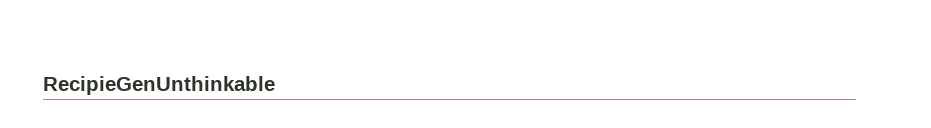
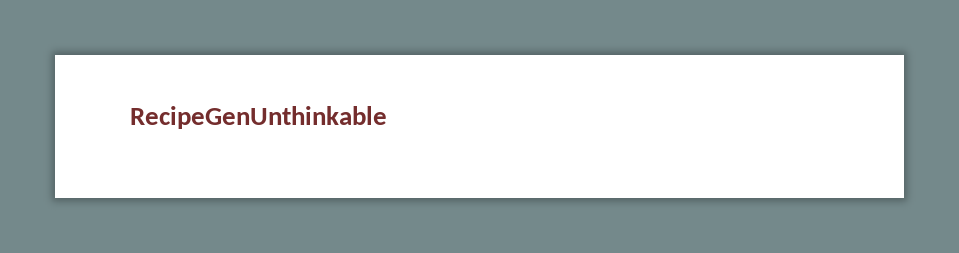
- RecipieGenUnthinkable
+ RecipeGenUnthinkable

